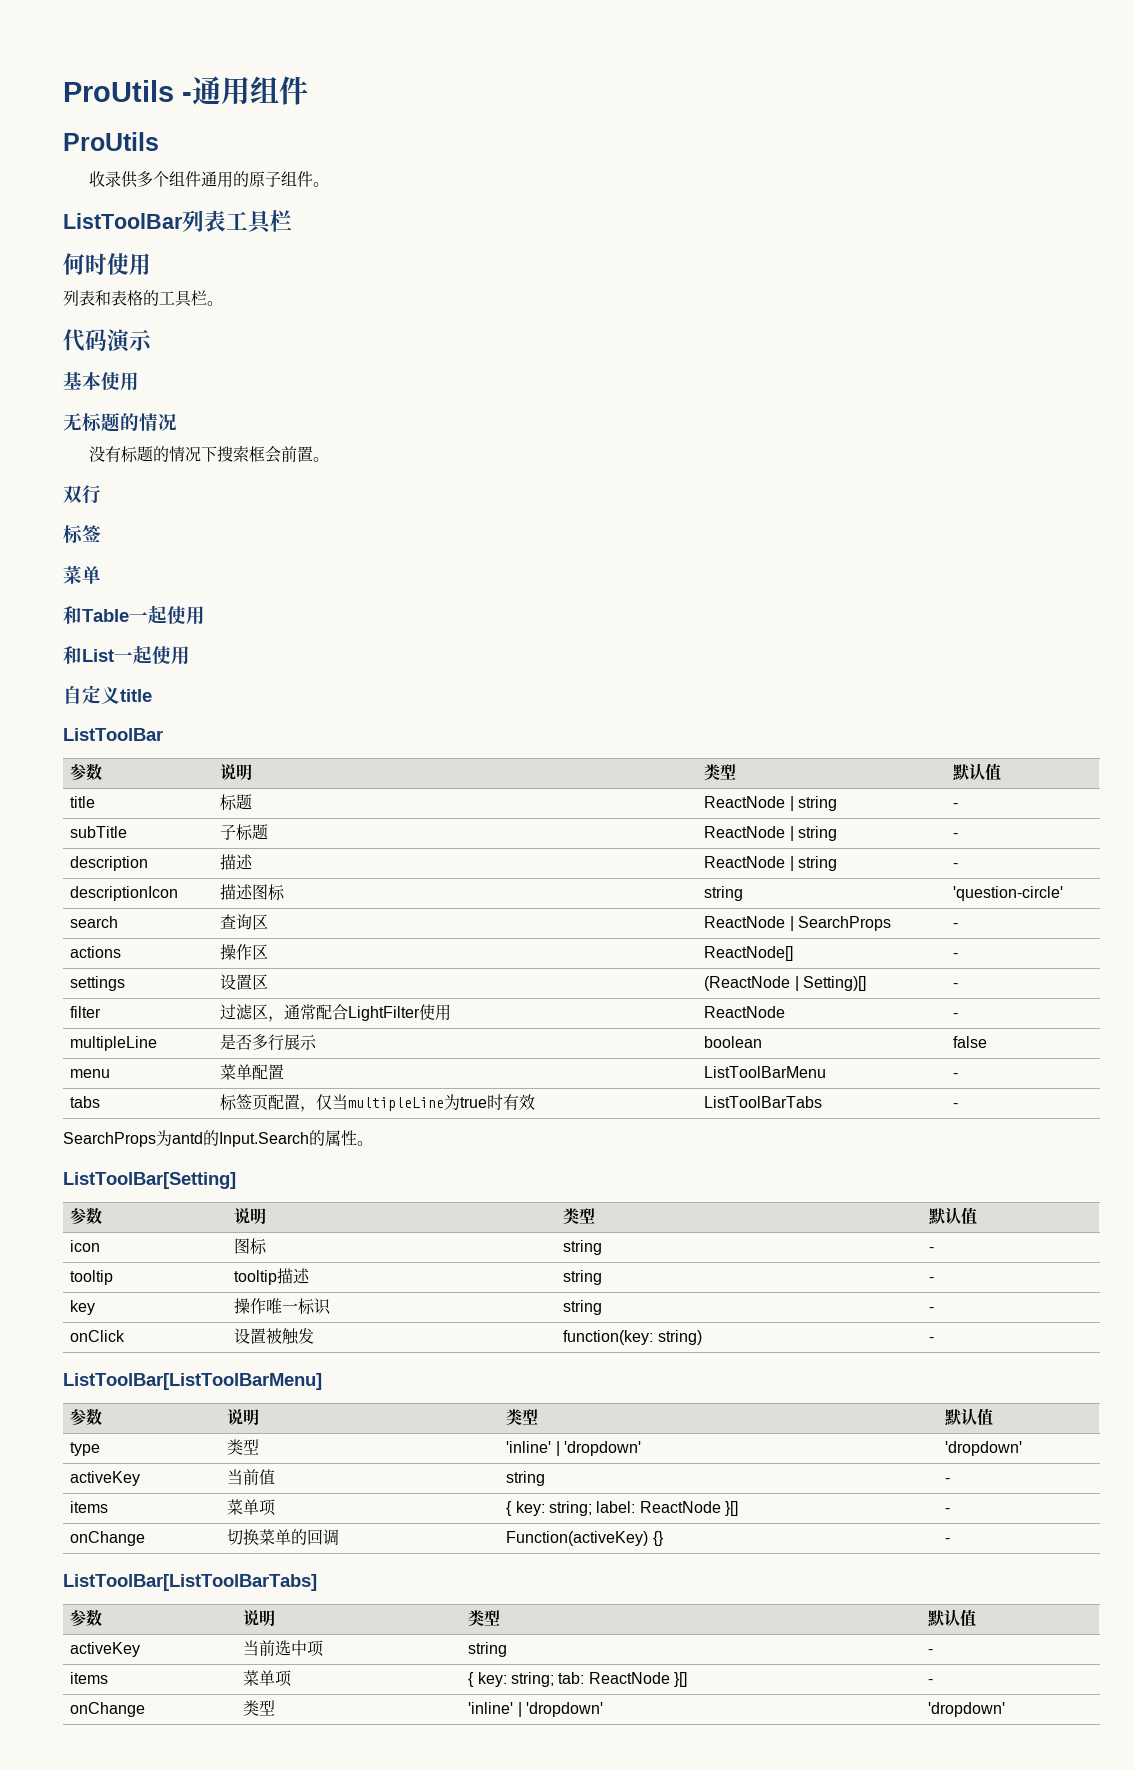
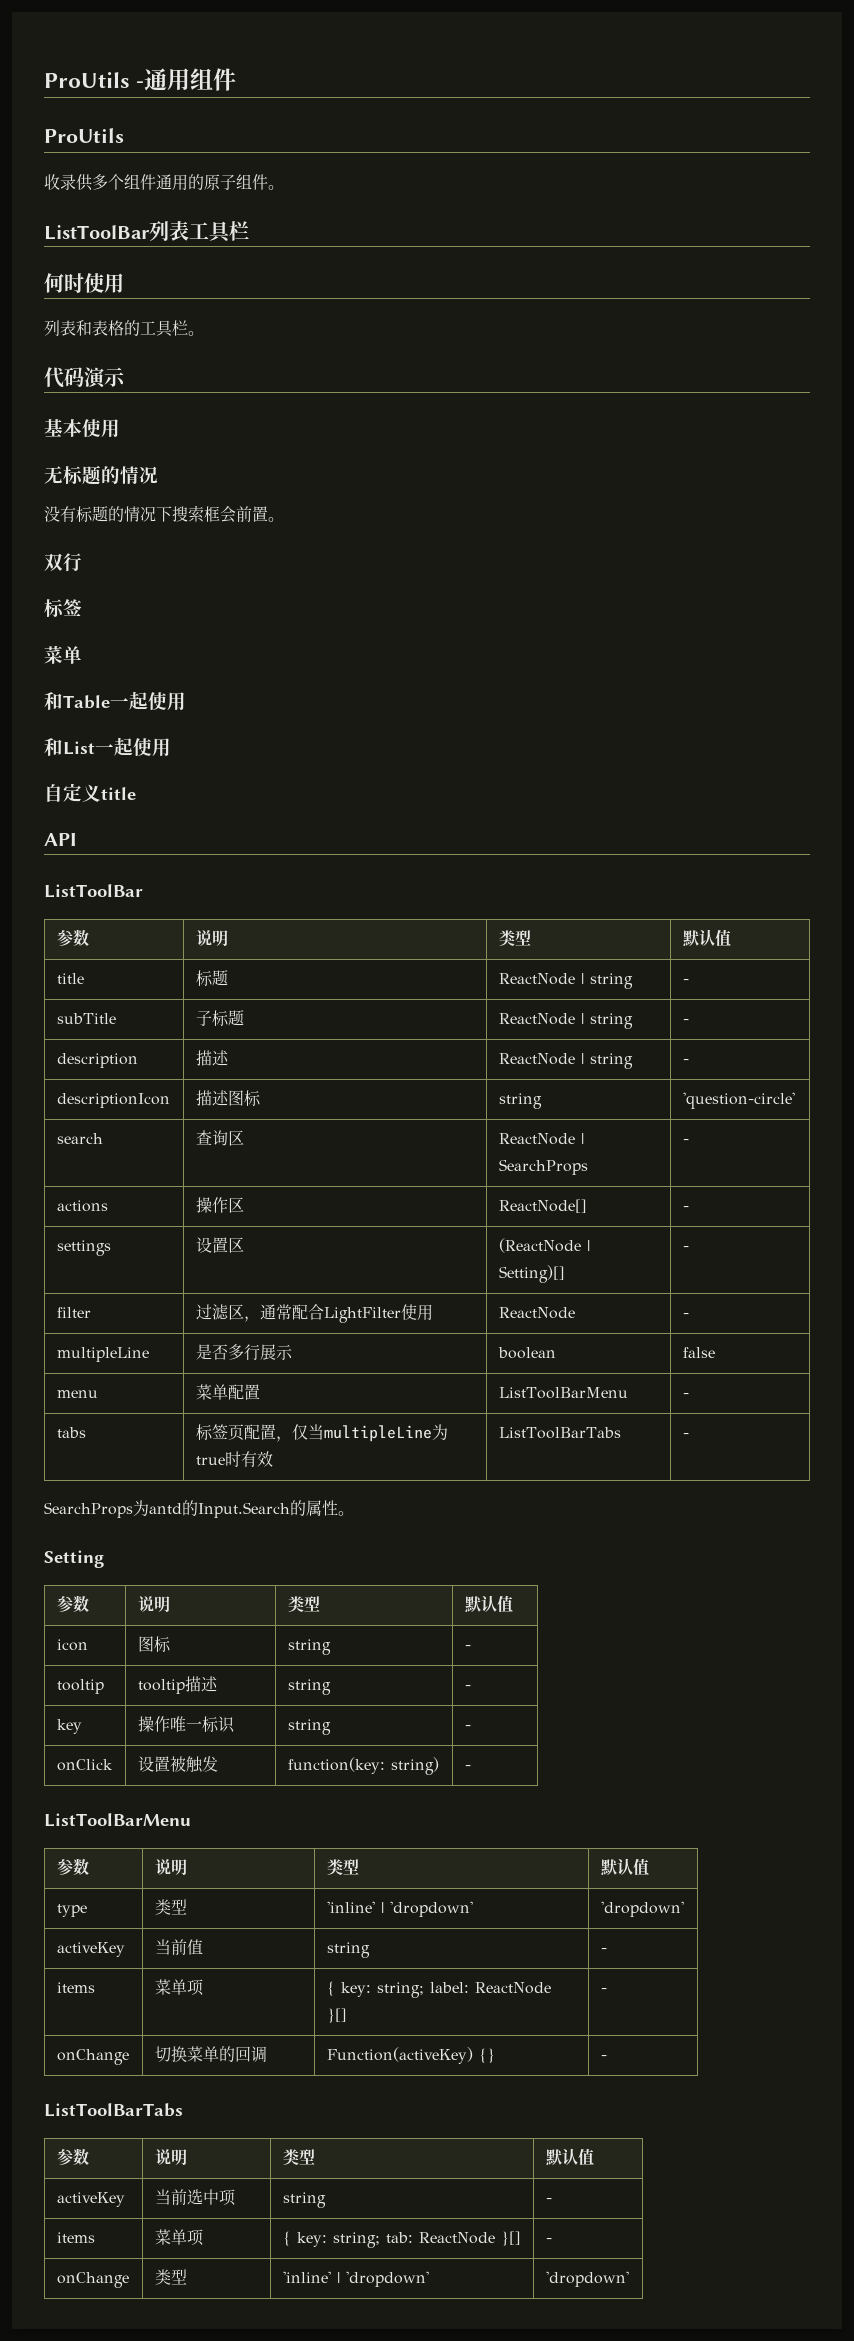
+ API
- ListToolBar[Setting]
+ Setting
  onClick | 设置被触发 | function(key: string) | -
- ListToolBar[ListToolBarMenu]
+ ListToolBarMenu
  onChange | 切换菜单的回调 | Function(activeKey) {} | -
- ListToolBar[ListToolBarTabs]
+ ListToolBarTabs

